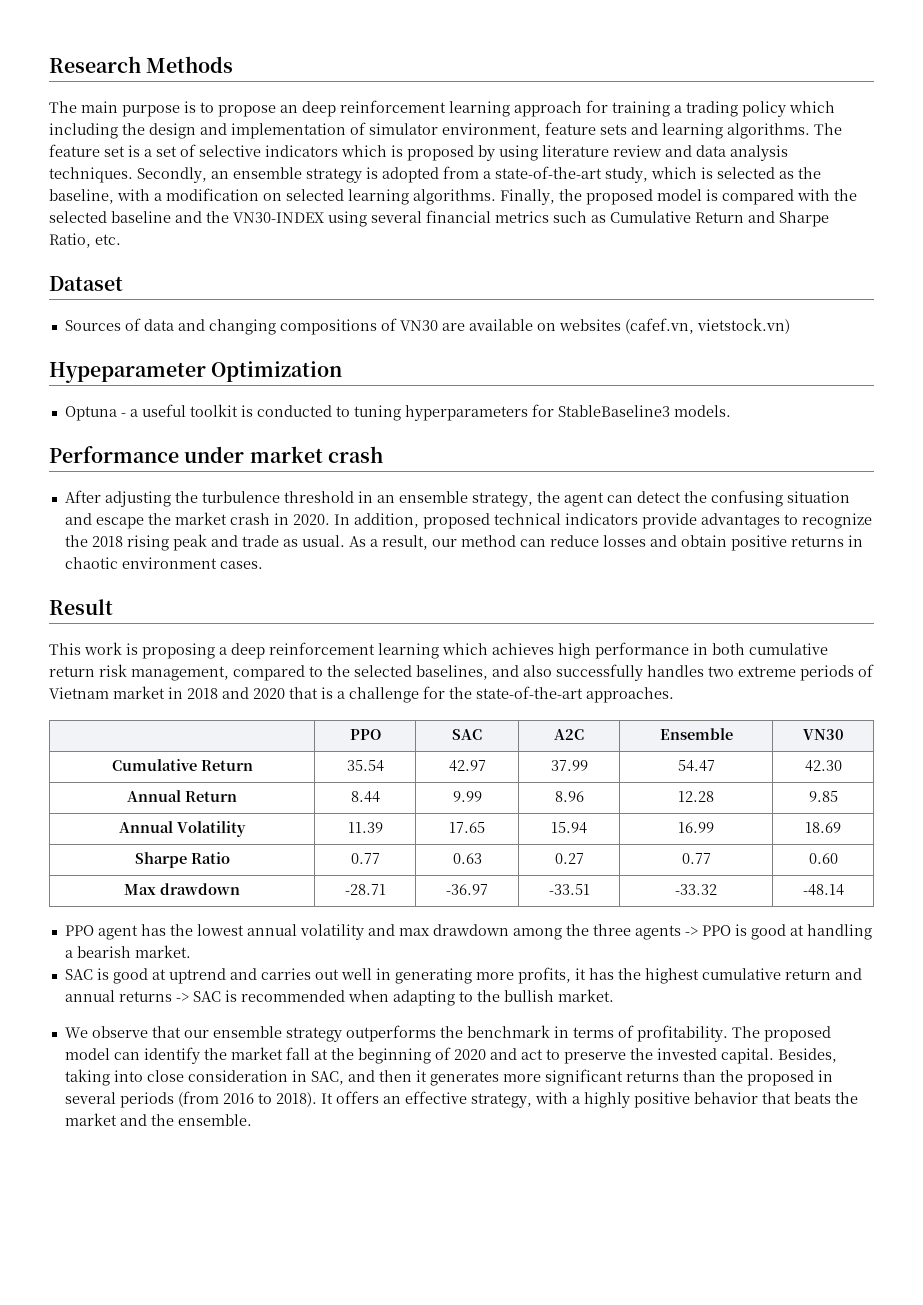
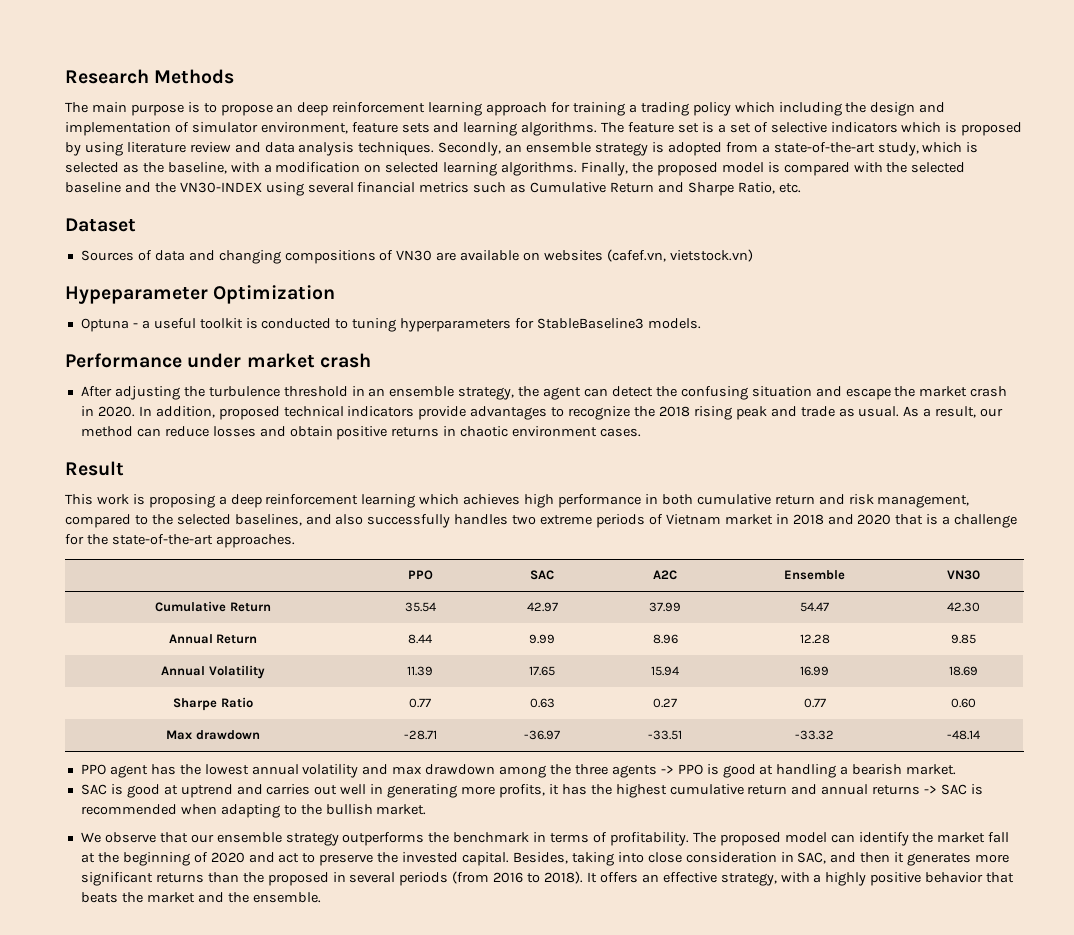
- This work is proposing a deep reinforcement learning which achieves high performance in both cumulative return risk management, compared to the selected baselines, and also successfully handles two extreme periods of Vietnam market in 2018 and 2020 that is a challenge for the state-of-the-art approaches.
+ This work is proposing a deep reinforcement learning which achieves high performance in both cumulative return and risk management, compared to the selected baselines, and also successfully handles two extreme periods of Vietnam market in 2018 and 2020 that is a challenge for the state-of-the-art approaches.

